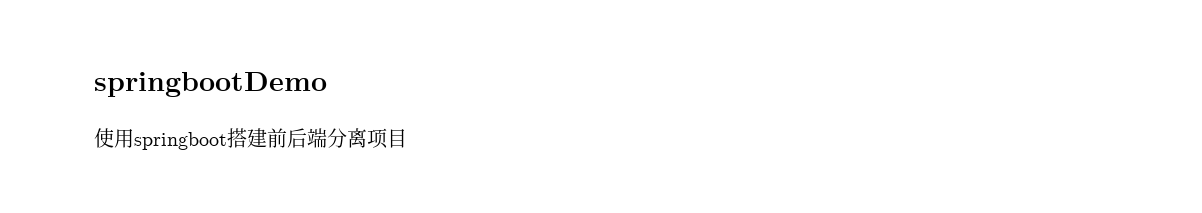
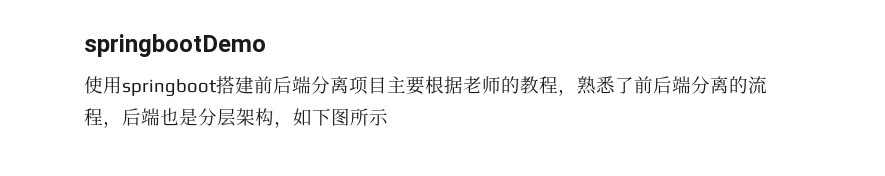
- 使用springboot搭建前后端分离项目
+ 使用springboot搭建前后端分离项目主要根据老师的教程，熟悉了前后端分离的流程，后端也是分层架构，如下图所示

